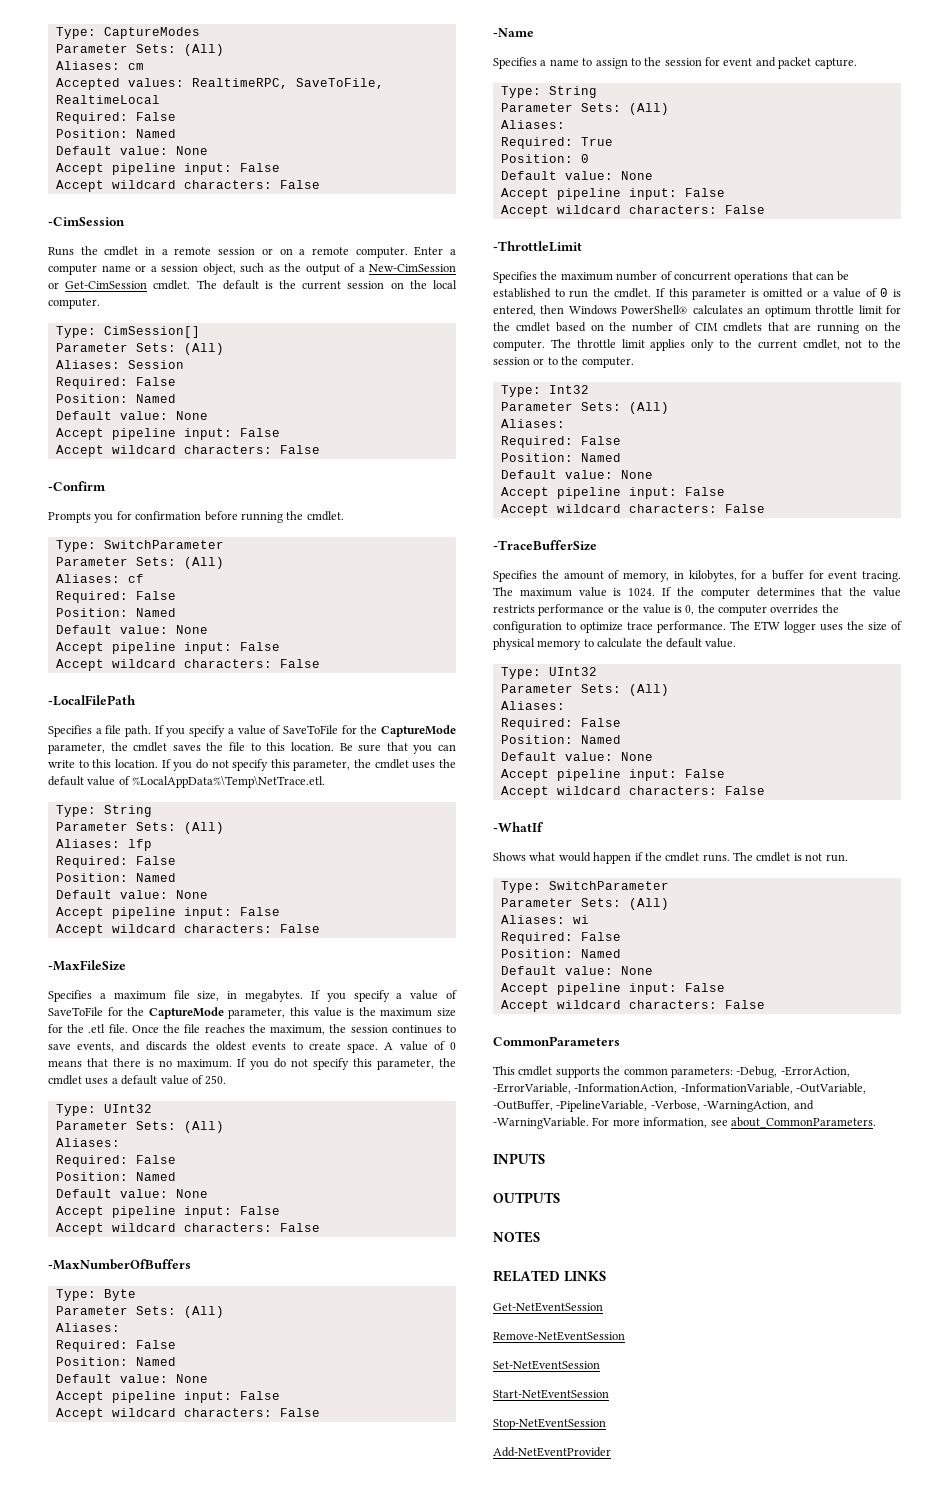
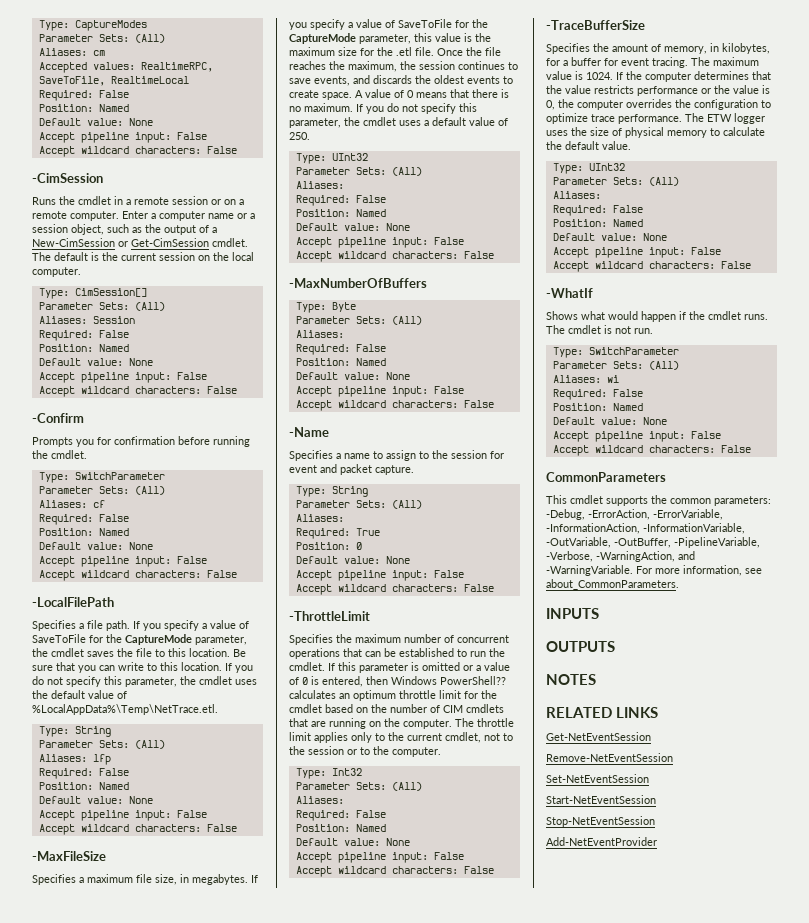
- If this parameter is omitted or a value of 0 is entered, then Windows PowerShell® calculates an optimum throttle limit for the cmdlet based on the number of CIM cmdlets that are running on the computer.
+ If this parameter is omitted or a value of 0 is entered, then Windows PowerShell?? calculates an optimum throttle limit for the cmdlet based on the number of CIM cmdlets that are running on the computer.

